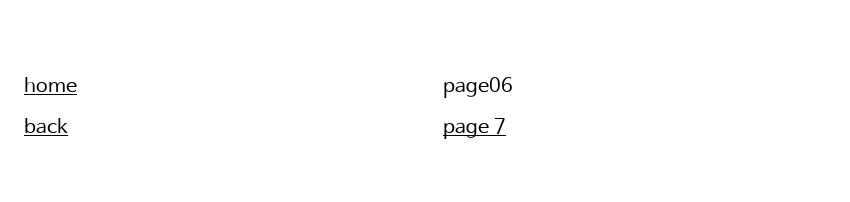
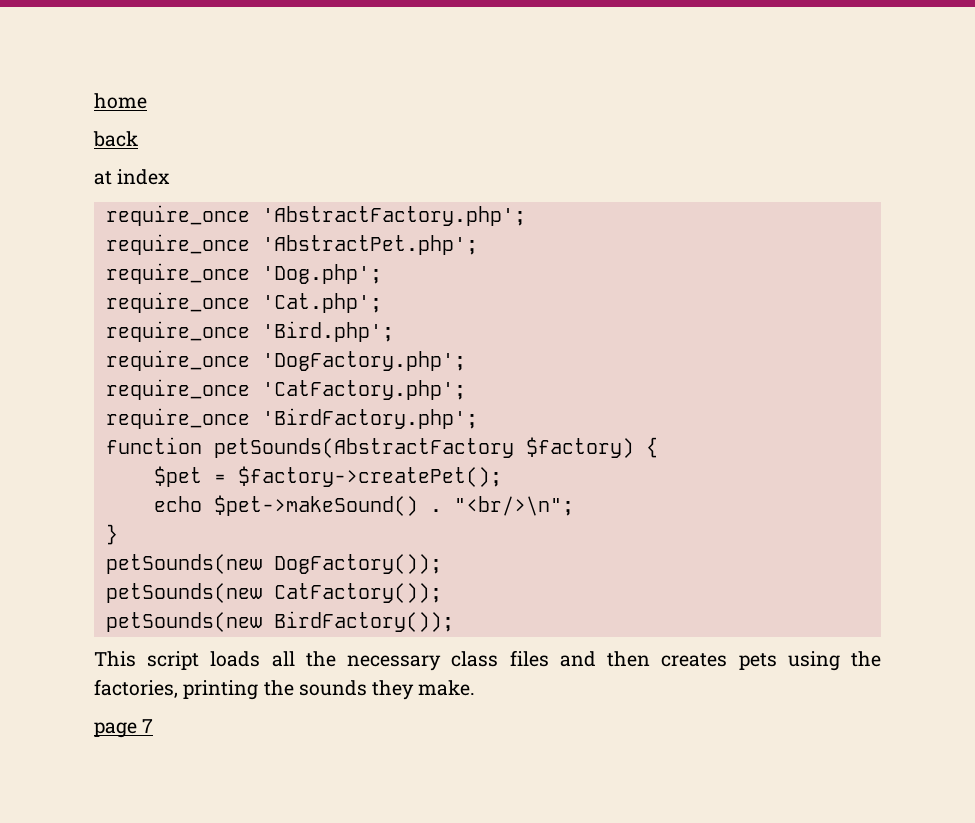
- page06
+ at index
+ require_once 'AbstractFactory.php';
+ require_once 'AbstractPet.php';
+ require_once 'Dog.php';
+ require_once 'Cat.php';
+ require_once 'Bird.php';
+ require_once 'DogFactory.php';
+ require_once 'CatFactory.php';
+ require_once 'BirdFactory.php';
+ function petSounds(AbstractFactory $factory) {
+ $pet = $factory->createPet();
+ echo $pet->makeSound() . "<br/>\n";
+ }
+ petSounds(new DogFactory());
+ petSounds(new CatFactory());
+ petSounds(new BirdFactory());
+ This script loads all the necessary class files and then creates pets using the factories, printing the sounds they make.

